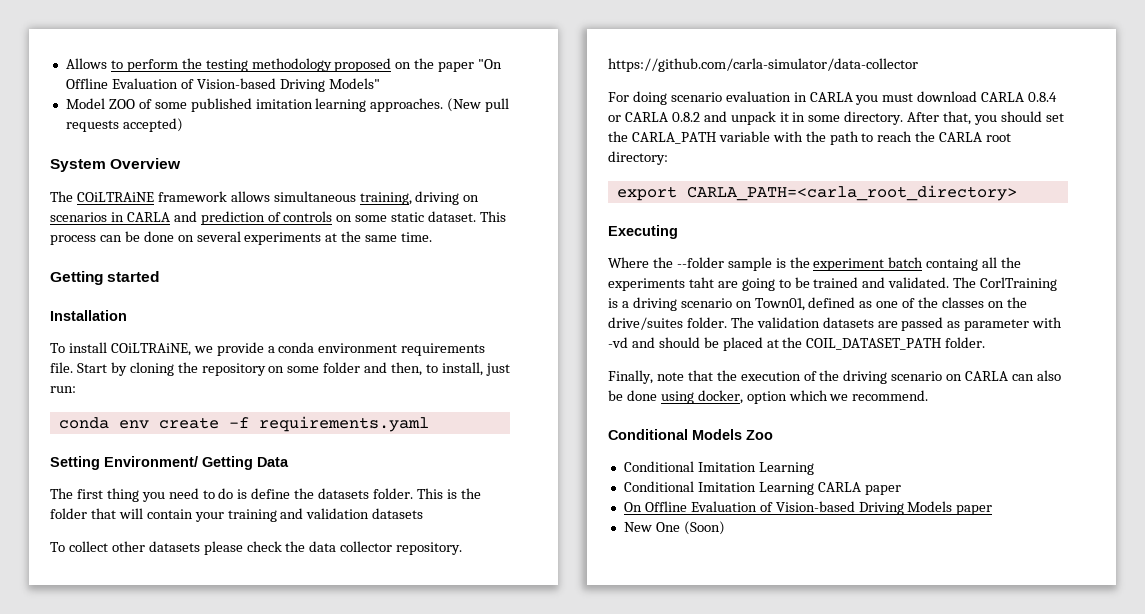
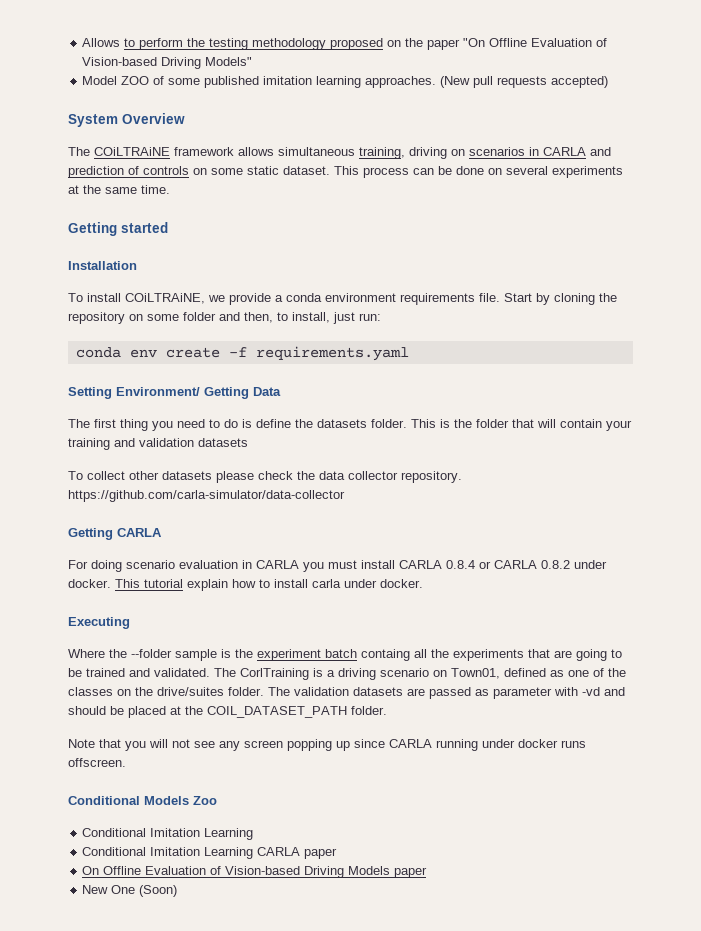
+ Getting CARLA
- For doing scenario evaluation in CARLA you must download CARLA 0.8.4 or CARLA 0.8.2 and unpack it in some directory. After that, you should set the CARLA_PATH variable with the path to reach the CARLA root directory:
- export CARLA_PATH=<carla_root_directory>
+ For doing scenario evaluation in CARLA you must install CARLA 0.8.4 or CARLA 0.8.2 under docker. This tutorial explain how to install carla under docker.
- Where the --folder sample is the experiment batch containg all the experiments taht are going to be trained and validated.
+ Where the --folder sample is the experiment batch containg all the experiments that are going to be trained and validated.
- Finally, note that the execution of the driving scenario on CARLA can also be done using docker, option which we recommend.
+ Note that you will not see any screen popping up since CARLA running under docker runs offscreen.

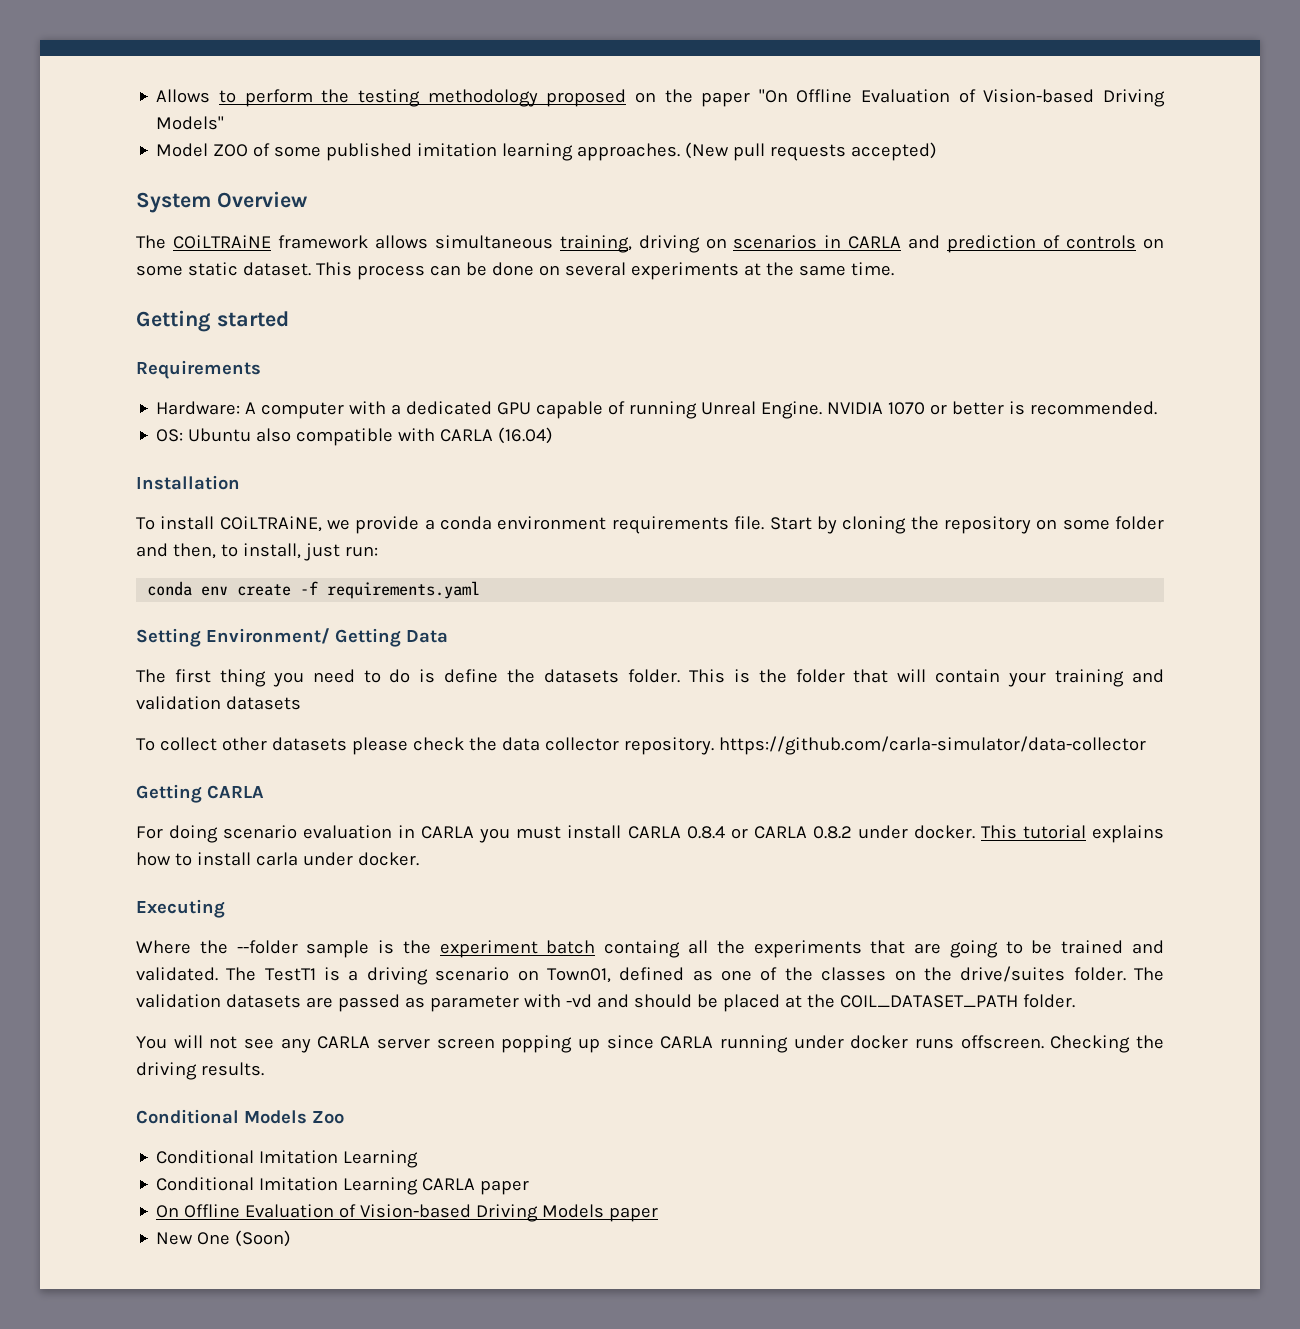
+ Requirements
+ Hardware: A computer with a dedicated GPU capable of running Unreal Engine. NVIDIA 1070 or better is recommended.
+ OS: Ubuntu also compatible with CARLA (16.04)
- This tutorial explain how to install carla under docker.
+ This tutorial explains how to install carla under docker.
- The CorlTraining is a driving scenario on Town01, defined as one of the classes on the drive/suites folder.
+ The TestT1 is a driving scenario on Town01, defined as one of the classes on the drive/suites folder.
- Note that you will not see any screen popping up since CARLA running under docker runs offscreen.
+ You will not see any CARLA server screen popping up since CARLA running under docker runs offscreen. Checking the driving results.

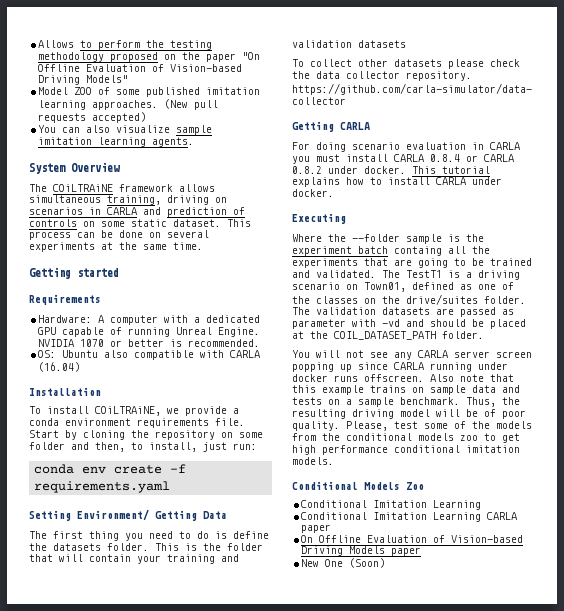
+ You can also visualize sample imitation learning agents.
- This tutorial explains how to install carla under docker.
+ This tutorial explains how to install CARLA under docker.
- Checking the driving results.
+ Also note that this example trains on sample data and tests on a sample benchmark. Thus, the resulting driving model will be of poor quality. Please, test some of the models from the conditional models zoo to get high performance conditional imitation models.

